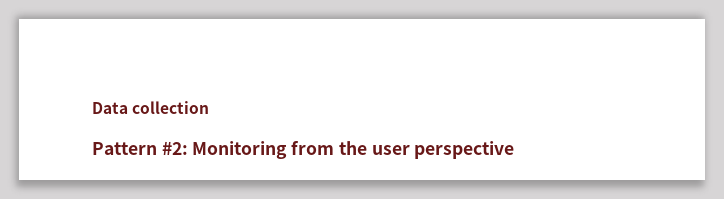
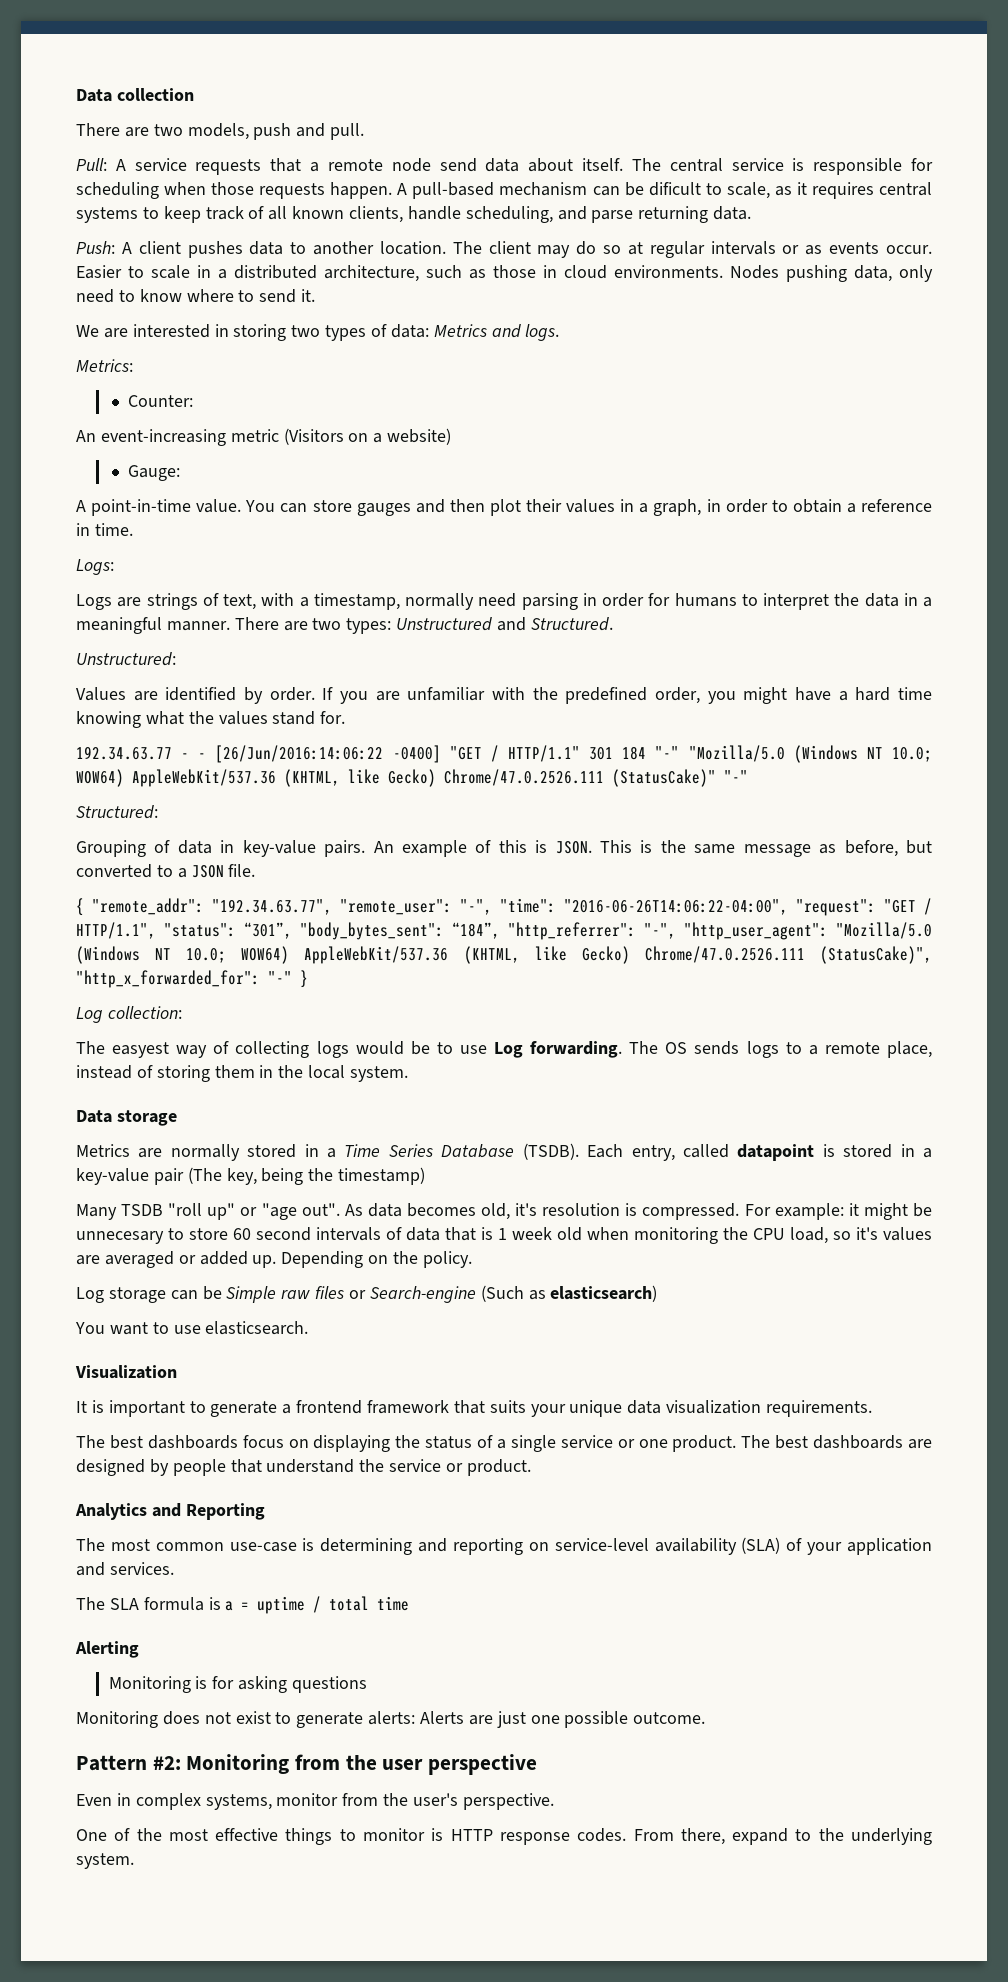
+ There are two models, push and pull.
+ Pull: A service requests that a remote node send data about itself. The central service is responsible for scheduling when those requests happen. A pull-based mechanism can be dificult to scale, as it requires central systems to keep track of all known clients, handle scheduling, and parse returning data.
+ Push: A client pushes data to another location. The client may do so at regular intervals or as events occur. Easier to scale in a distributed architecture, such as those in cloud environments. Nodes pushing data, only need to know where to send it.
+ We are interested in storing two types of data: Metrics and logs.
+ Metrics:
+ Counter:
+ An event-increasing metric (Visitors on a website)
+ Gauge:
+ A point-in-time value. You can store gauges and then plot their values in a graph, in order to obtain a reference in time.
+ Logs:
+ Logs are strings of text, with a timestamp, normally need parsing in order for humans to interpret the data in a meaningful manner. There are two types: Unstructured and Structured.
+ Unstructured:
+ Values are identified by order. If you are unfamiliar with the predefined order, you might have a hard time knowing what the values stand for.
+ 192.34.63.77 - - [26/Jun/2016:14:06:22 -0400] "GET / HTTP/1.1" 301 184 "-" "Mozilla/5.0 (Windows NT 10.0; WOW64) AppleWebKit/537.36 (KHTML, like Gecko) Chrome/47.0.2526.111 (StatusCake)" "-"
+ Structured:
+ Grouping of data in key-value pairs. An example of this is JSON. This is the same message as before, but converted to a JSON file.
+ { "remote_addr": "192.34.63.77", "remote_user": "-", "time": "2016-06-26T14:06:22-04:00", "request": "GET / HTTP/1.1", "status": “301”, "body_bytes_sent": “184”, "http_referrer": "-", "http_user_agent": "Mozilla/5.0 (Windows NT 10.0; WOW64) AppleWebKit/537.36 (KHTML, like Gecko) Chrome/47.0.2526.111 (StatusCake)", "http_x_forwarded_for": "-" }
+ Log collection:
+ The easyest way of collecting logs would be to use Log forwarding. The OS sends logs to a remote place, instead of storing them in the local system.
+ Data storage
+ Metrics are normally stored in a Time Series Database (TSDB). Each entry, called datapoint is stored in a key-value pair (The key, being the timestamp)
+ Many TSDB "roll up" or "age out". As data becomes old, it's resolution is compressed. For example: it might be unnecesary to store 60 second intervals of data that is 1 week old when monitoring the CPU load, so it's values are averaged or added up. Depending on the policy.
+ Log storage can be Simple raw files or Search-engine (Such as elasticsearch)
+ You want to use elasticsearch.
+ Visualization
+ It is important to generate a frontend framework that suits your unique data visualization requirements.
+ The best dashboards focus on displaying the status of a single service or one product. The best dashboards are designed by people that understand the service or product.
+ Analytics and Reporting
+ The most common use-case is determining and reporting on service-level availability (SLA) of your application and services.
+ The SLA formula is a = uptime / total time
+ Alerting
+ Monitoring is for asking questions
+ Monitoring does not exist to generate alerts: Alerts are just one possible outcome.
+ Even in complex systems, monitor from the user's perspective.
+ One of the most effective things to monitor is HTTP response codes. From there, expand to the underlying system.

